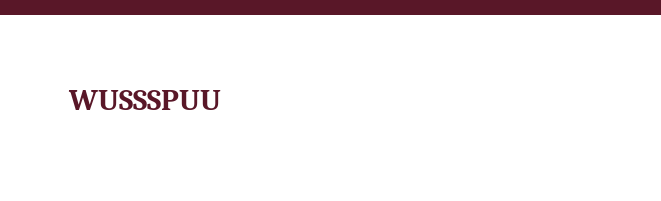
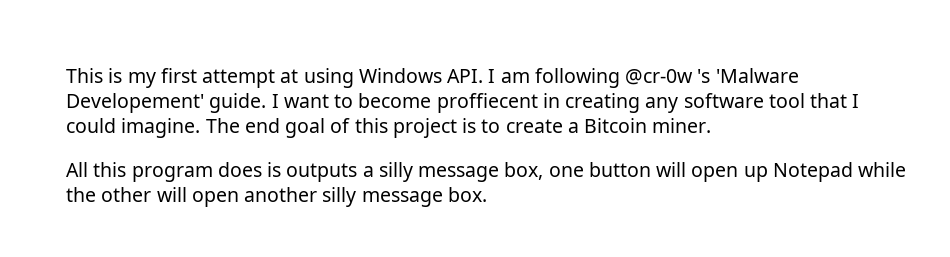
- WUSSSPUU
+ This is my first attempt at using Windows API. I am following @cr-0w 's 'Malware Developement' guide. I want to become proffiecent in creating any software tool that I could imagine. The end goal of this project is to create a Bitcoin miner.
+ All this program does is outputs a silly message box, one button will open up Notepad while the other will open another silly message box.

